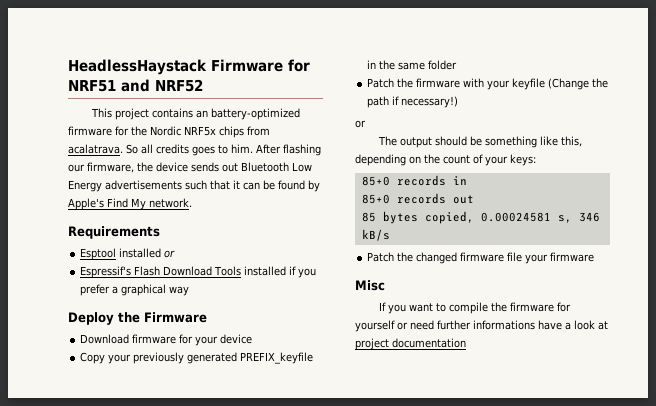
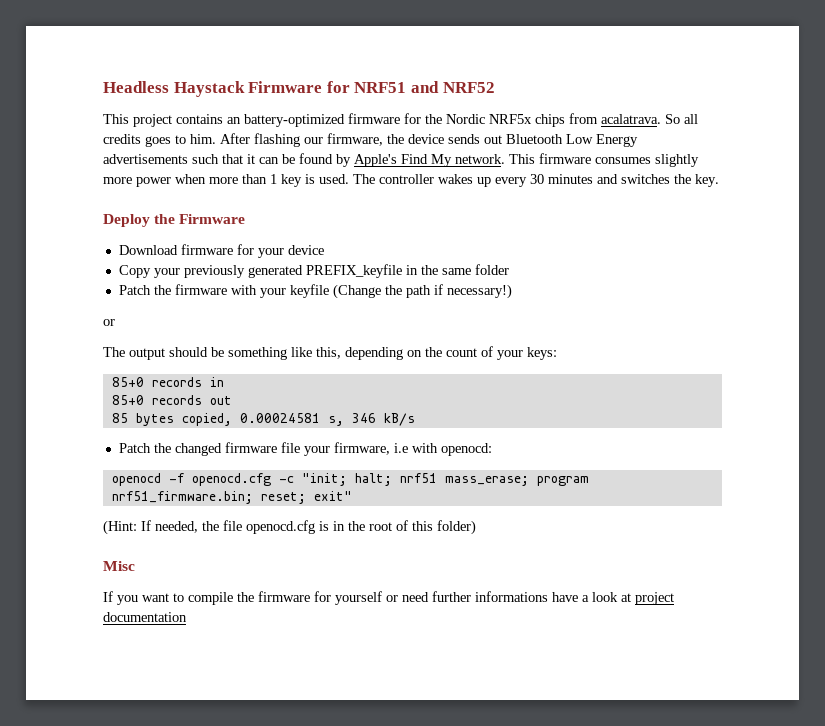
- HeadlessHaystack Firmware for NRF51 and NRF52
+ Headless Haystack Firmware for NRF51 and NRF52
- After flashing our firmware, the device sends out Bluetooth Low Energy advertisements such that it can be found by Apple's Find My network.
- Requirements
- Esptool installed or
- Espressif's Flash Download Tools installed if you prefer a graphical way
+ After flashing our firmware, the device sends out Bluetooth Low Energy advertisements such that it can be found by Apple's Find My network. This firmware consumes slightly more power when more than 1 key is used. The controller wakes up every 30 minutes and switches the key.
- Patch the changed firmware file your firmware
+ Patch the changed firmware file your firmware, i.e with openocd:
+ openocd -f openocd.cfg -c "init; halt; nrf51 mass_erase; program nrf51_firmware.bin; reset; exit"
+ (Hint: If needed, the file openocd.cfg is in the root of this folder)

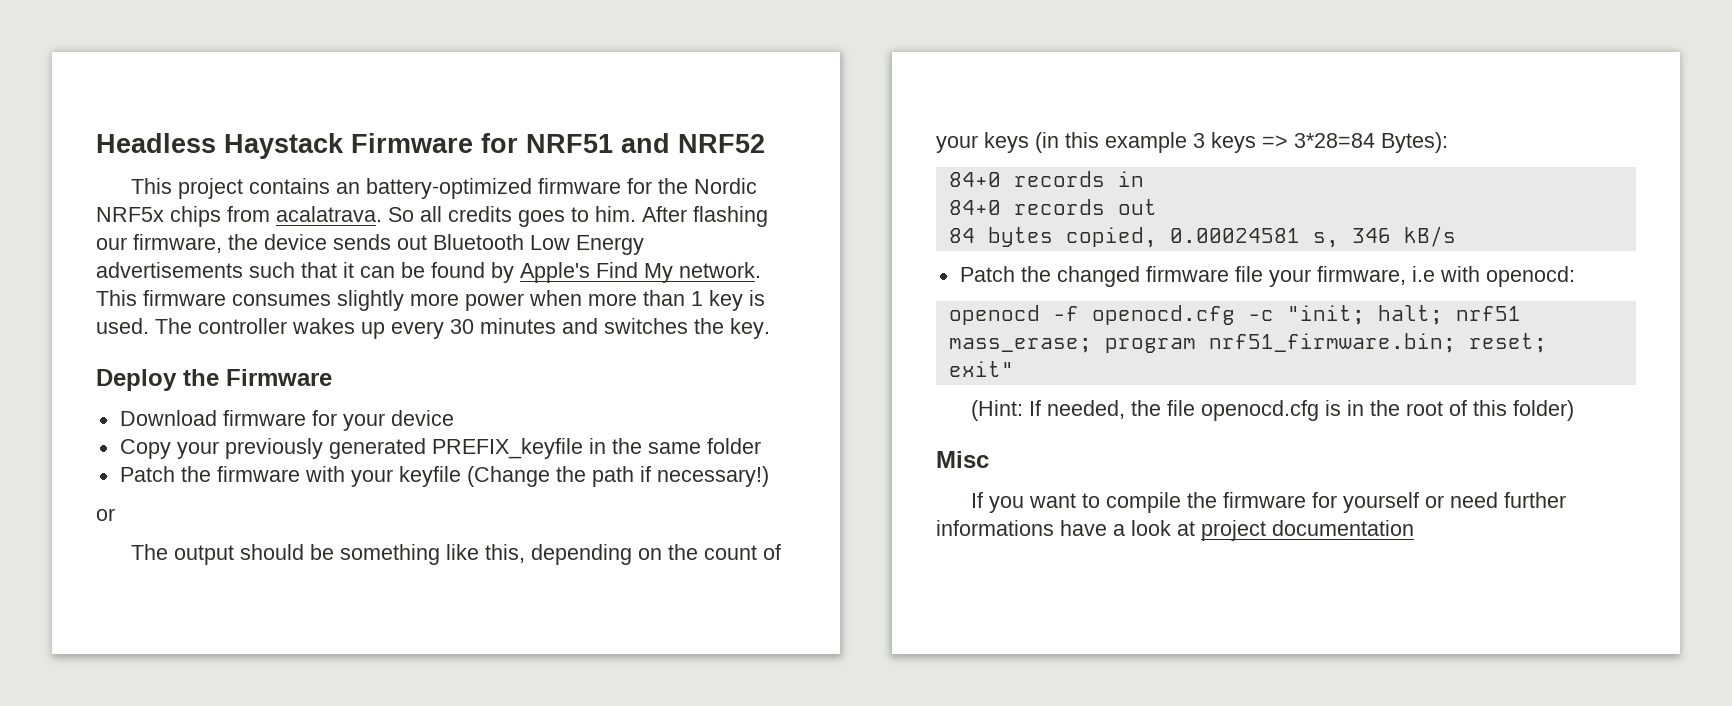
- The output should be something like this, depending on the count of your keys:
- 85+0 records in
+ The output should be something like this, depending on the count of your keys (in this example 3 keys => 3*28=84 Bytes):
+ 84+0 records in
- 85+0 records out
+ 84+0 records out
- 85 bytes copied, 0.00024581 s, 346 kB/s
+ 84 bytes copied, 0.00024581 s, 346 kB/s

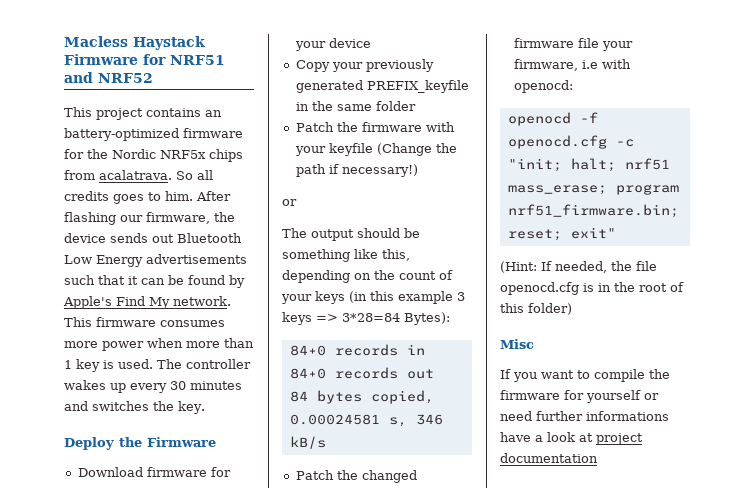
- Headless Haystack Firmware for NRF51 and NRF52
+ Macless Haystack Firmware for NRF51 and NRF52
- This firmware consumes slightly more power when more than 1 key is used.
+ This firmware consumes more power when more than 1 key is used.

